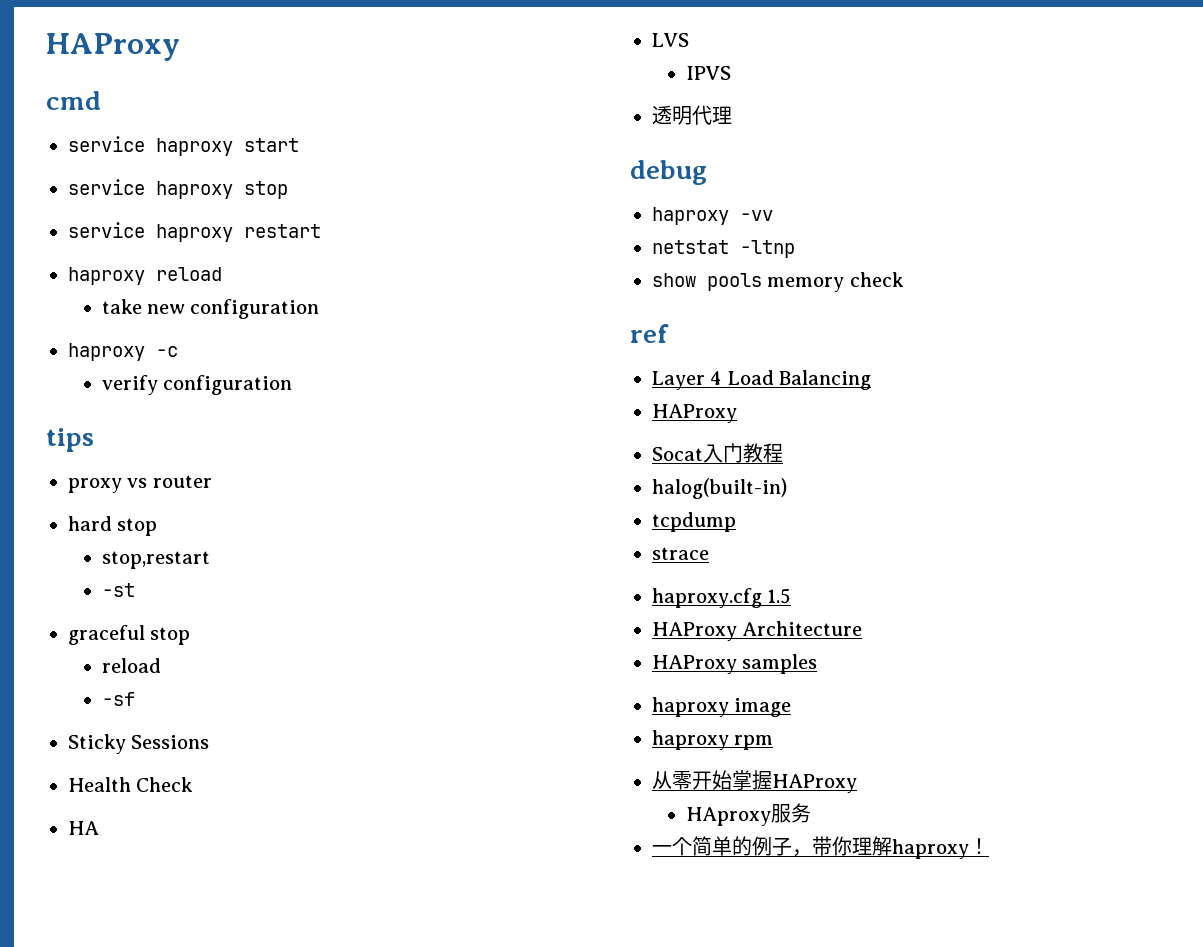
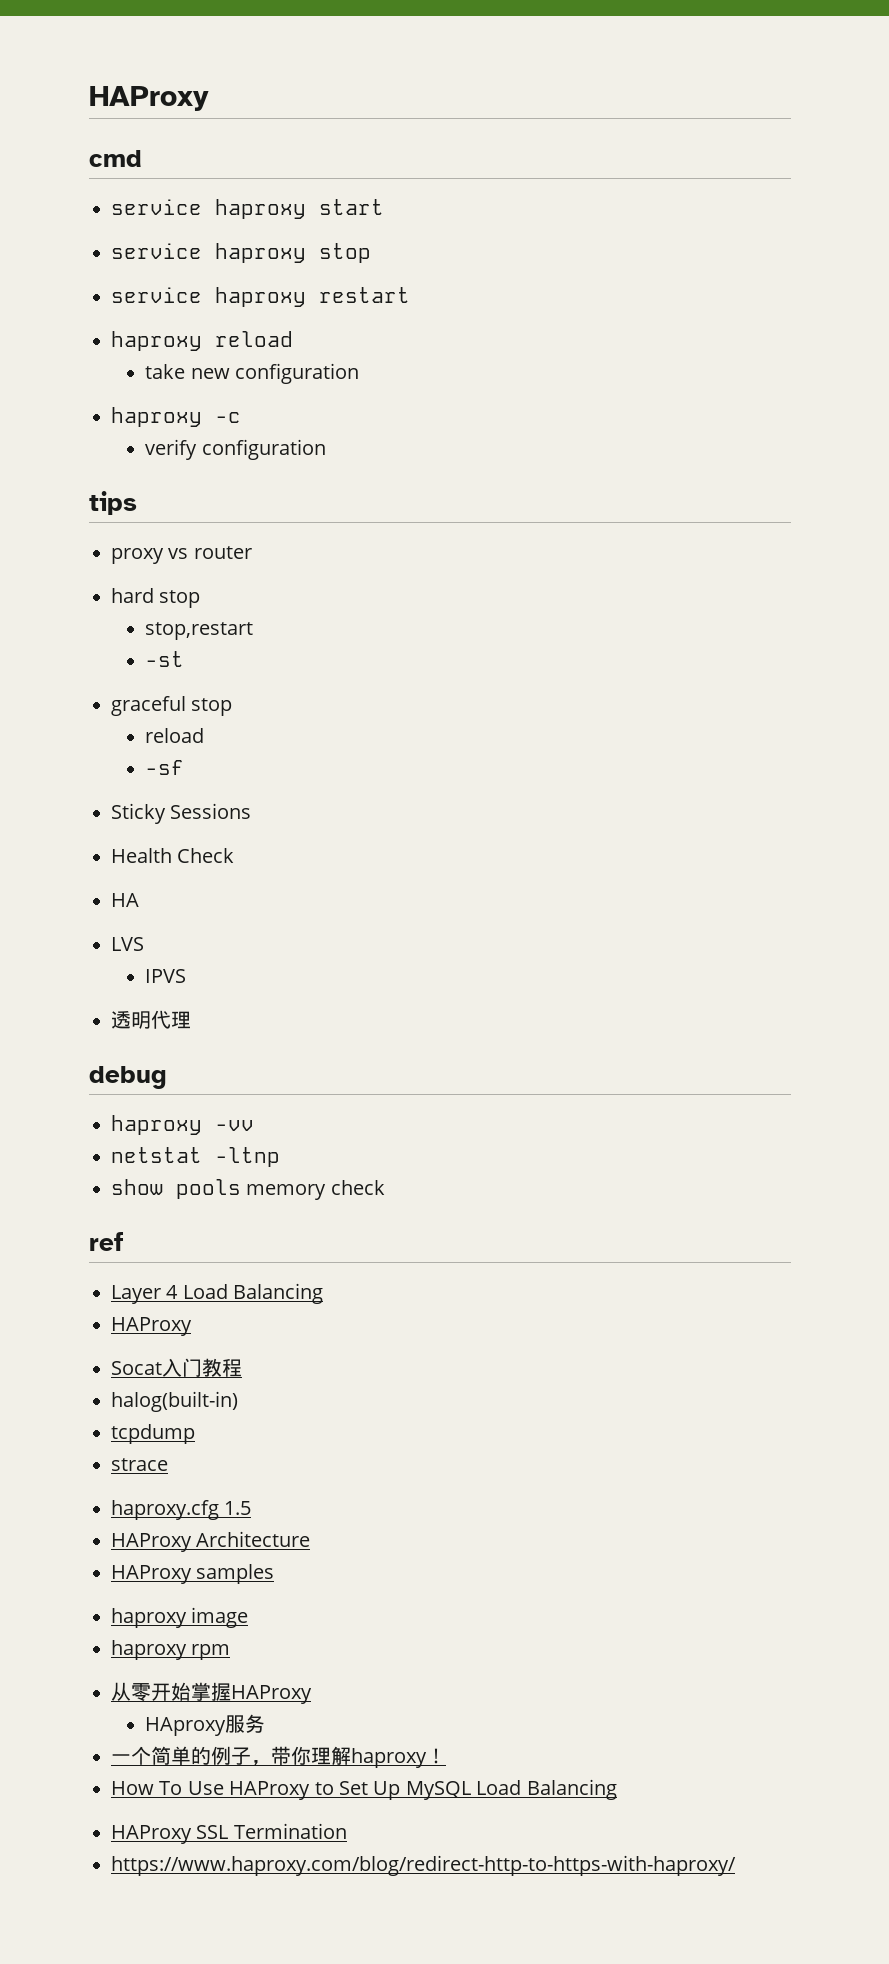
+ How To Use HAProxy to Set Up MySQL Load Balancing
+ HAProxy SSL Termination
+ https://www.haproxy.com/blog/redirect-http-to-https-with-haproxy/

